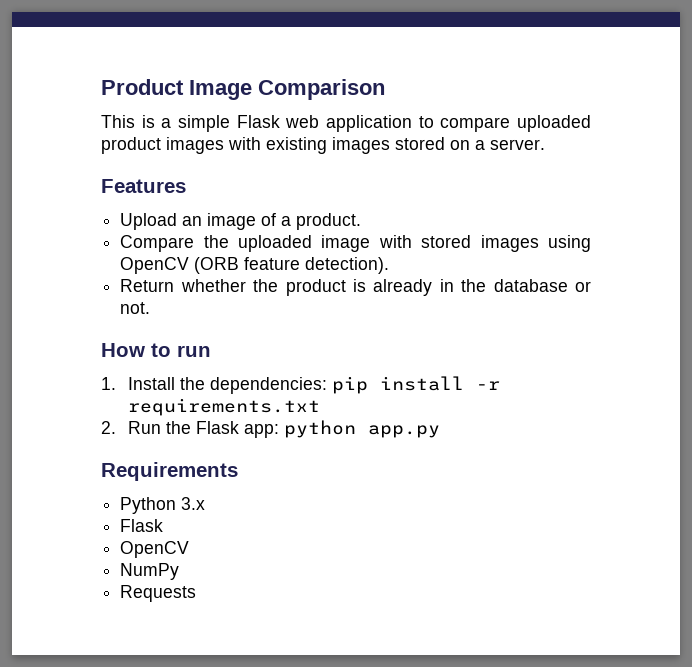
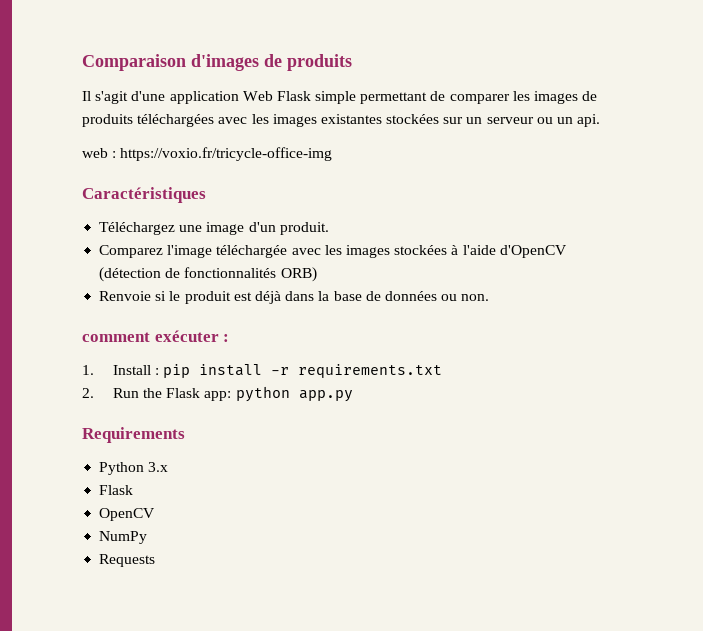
- Product Image Comparison
- This is a simple Flask web application to compare uploaded product images with existing images stored on a server.
- Features
- Upload an image of a product.
- Compare the uploaded image with stored images using OpenCV (ORB feature detection).
- Return whether the product is already in the database or not.
- How to run
+ Comparaison d'images de produits
+ Il s'agit d'une application Web Flask simple permettant de comparer les images de produits téléchargées avec les images existantes stockées sur un serveur ou un api.
+ web : https://voxio.fr/tricycle-office-img
+ Caractéristiques
+ Téléchargez une image d'un produit.
+ Comparez l'image téléchargée avec les images stockées à l'aide d'OpenCV (détection de fonctionnalités ORB)
+ Renvoie si le produit est déjà dans la base de données ou non.
+ comment exécuter :
- 1. Install the dependencies: pip install -r requirements.txt
+ 1. Install : pip install -r requirements.txt

